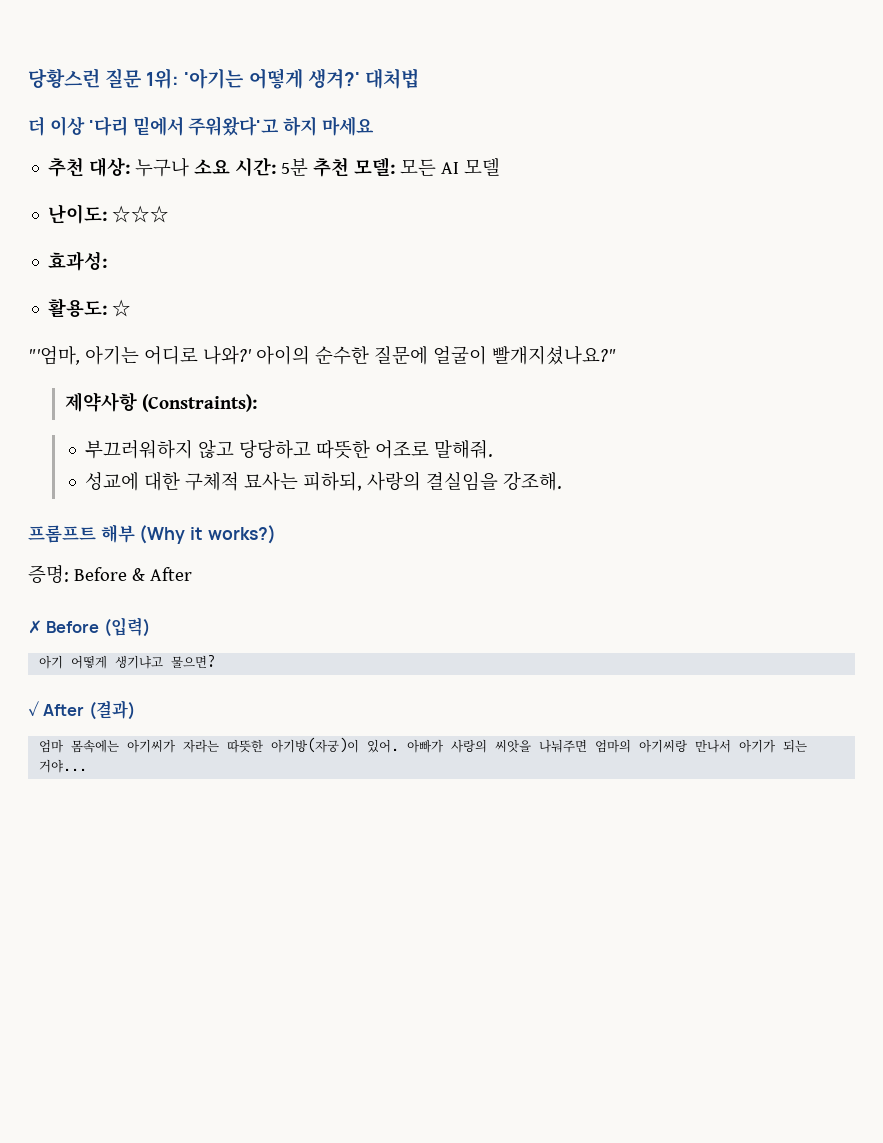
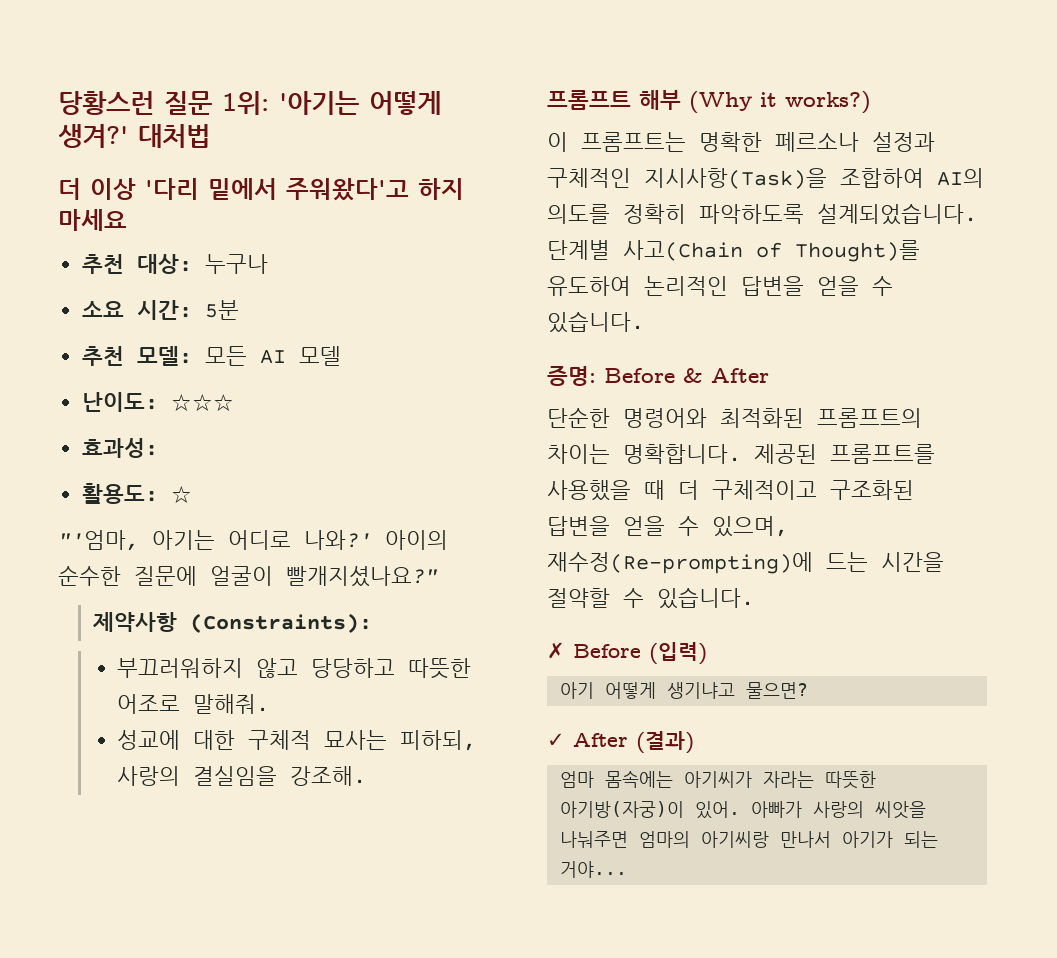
- 추천 대상: 누구나 소요 시간: 5분 추천 모델: 모든 AI 모델
+ 추천 대상: 누구나
+ 소요 시간: 5분
+ 추천 모델: 모든 AI 모델
+ 이 프롬프트는 명확한 페르소나 설정과 구체적인 지시사항(Task)을 조합하여 AI의 의도를 정확히 파악하도록 설계되었습니다. 단계별 사고(Chain of Thought)를 유도하여 논리적인 답변을 얻을 수 있습니다.
  증명: Before & After
+ 단순한 명령어와 최적화된 프롬프트의 차이는 명확합니다. 제공된 프롬프트를 사용했을 때 더 구체적이고 구조화된 답변을 얻을 수 있으며, 재수정(Re-prompting)에 드는 시간을 절약할 수 있습니다.

